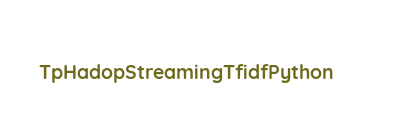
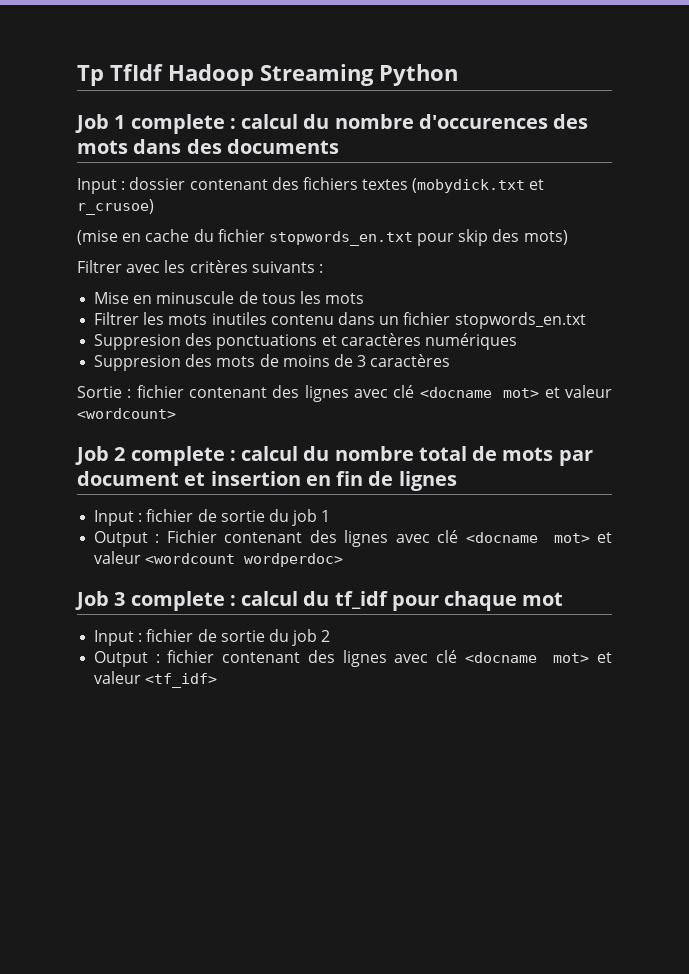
- TpHadopStreamingTfidfPython
+ Tp TfIdf Hadoop Streaming Python
+ Job 1 complete : calcul du nombre d'occurences des mots dans des documents
+ Input : dossier contenant des fichiers textes (mobydick.txt et r_crusoe)
+ (mise en cache du fichier stopwords_en.txt pour skip des mots)
+ Filtrer avec les critères suivants :
+ Mise en minuscule de tous les mots
+ Filtrer les mots inutiles contenu dans un fichier stopwords_en.txt
+ Suppresion des ponctuations et caractères numériques
+ Suppresion des mots de moins de 3 caractères
+ Sortie : fichier contenant des lignes avec clé <docname mot> et valeur <wordcount>
+ Job 2 complete : calcul du nombre total de mots par document et insertion en fin de lignes
+ Input : fichier de sortie du job 1
+ Output : Fichier contenant des lignes avec clé <docname mot> et valeur <wordcount wordperdoc>
+ Job 3 complete : calcul du tf_idf pour chaque mot
+ Input : fichier de sortie du job 2
+ Output : fichier contenant des lignes avec clé <docname mot> et valeur <tf_idf>

